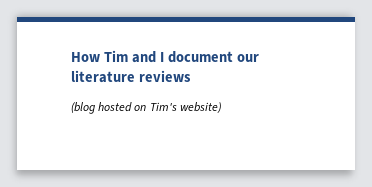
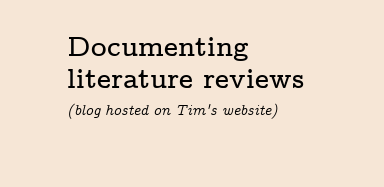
- How Tim and I document our literature reviews
+ Documenting literature reviews

